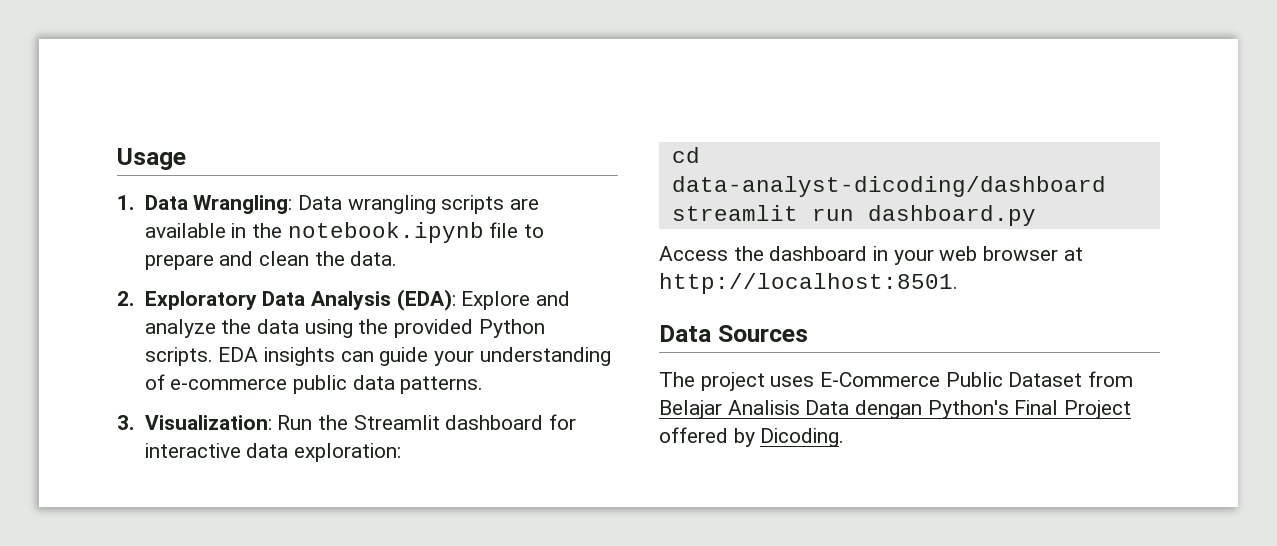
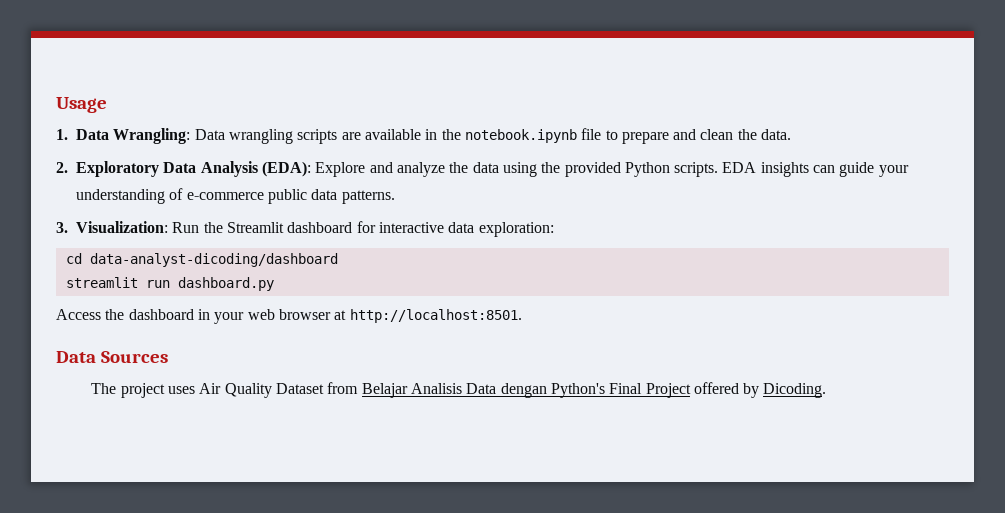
- The project uses E-Commerce Public Dataset from Belajar Analisis Data dengan Python's Final Project offered by Dicoding.
+ The project uses Air Quality Dataset from Belajar Analisis Data dengan Python's Final Project offered by Dicoding.

